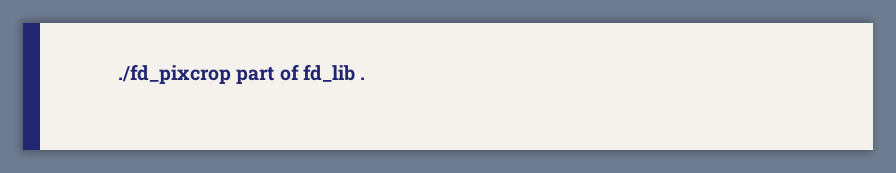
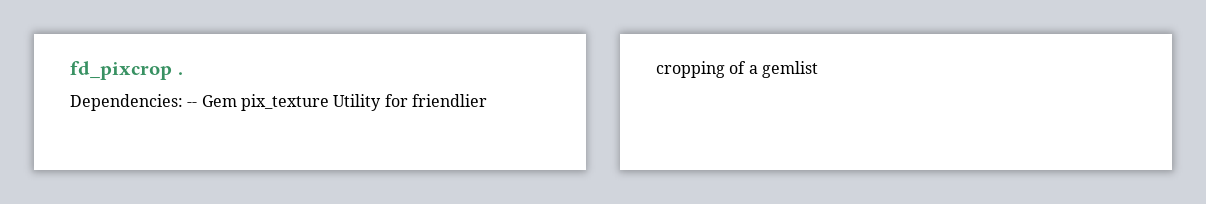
- ./fd_pixcrop part of fd_lib .
+ fd_pixcrop .
+ Dependencies: -- Gem pix_texture Utility for friendlier cropping of a gemlist

